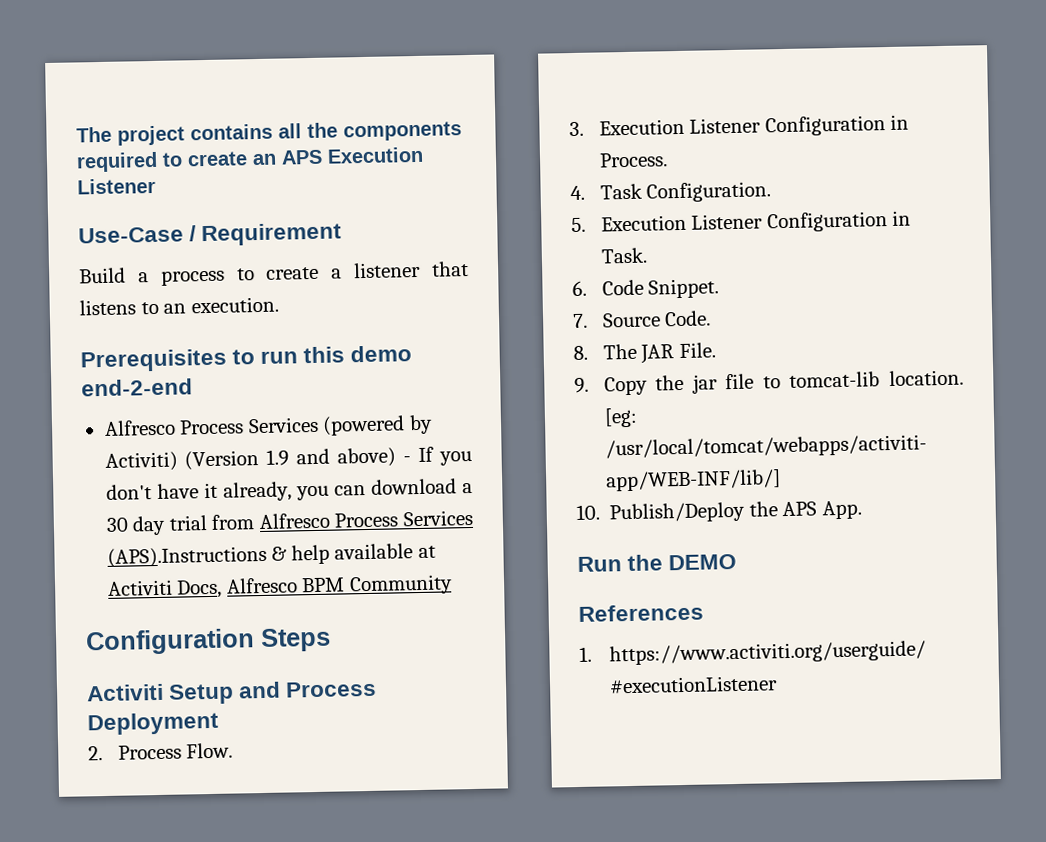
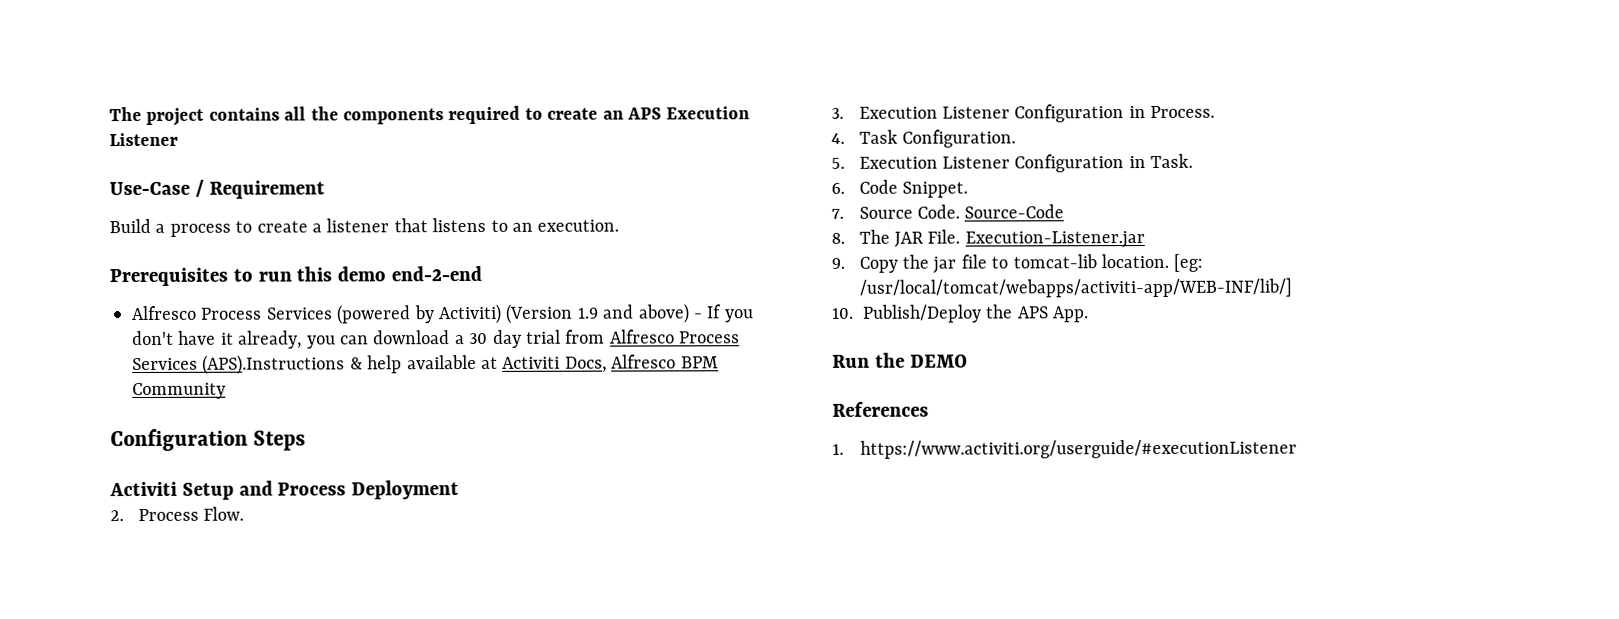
+ Source-Code
+ Execution-Listener.jar

